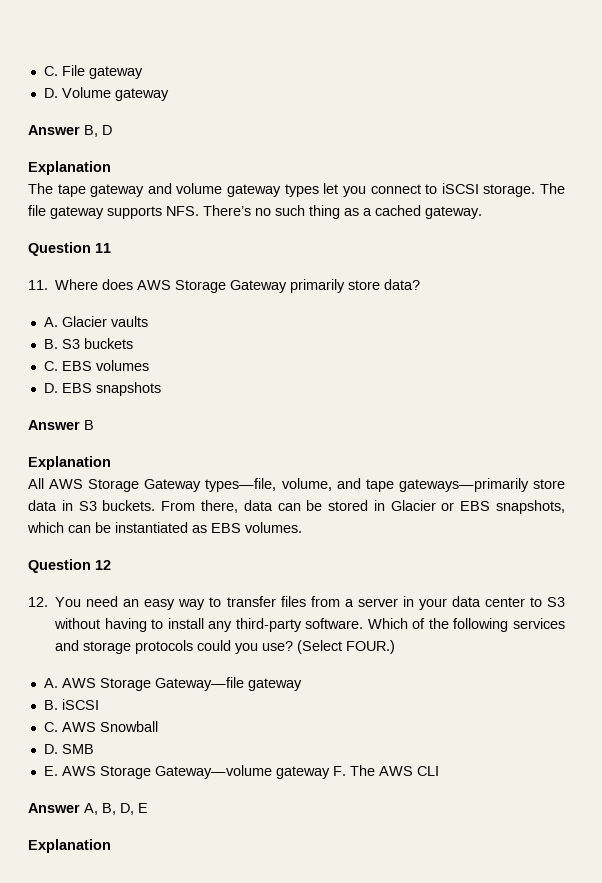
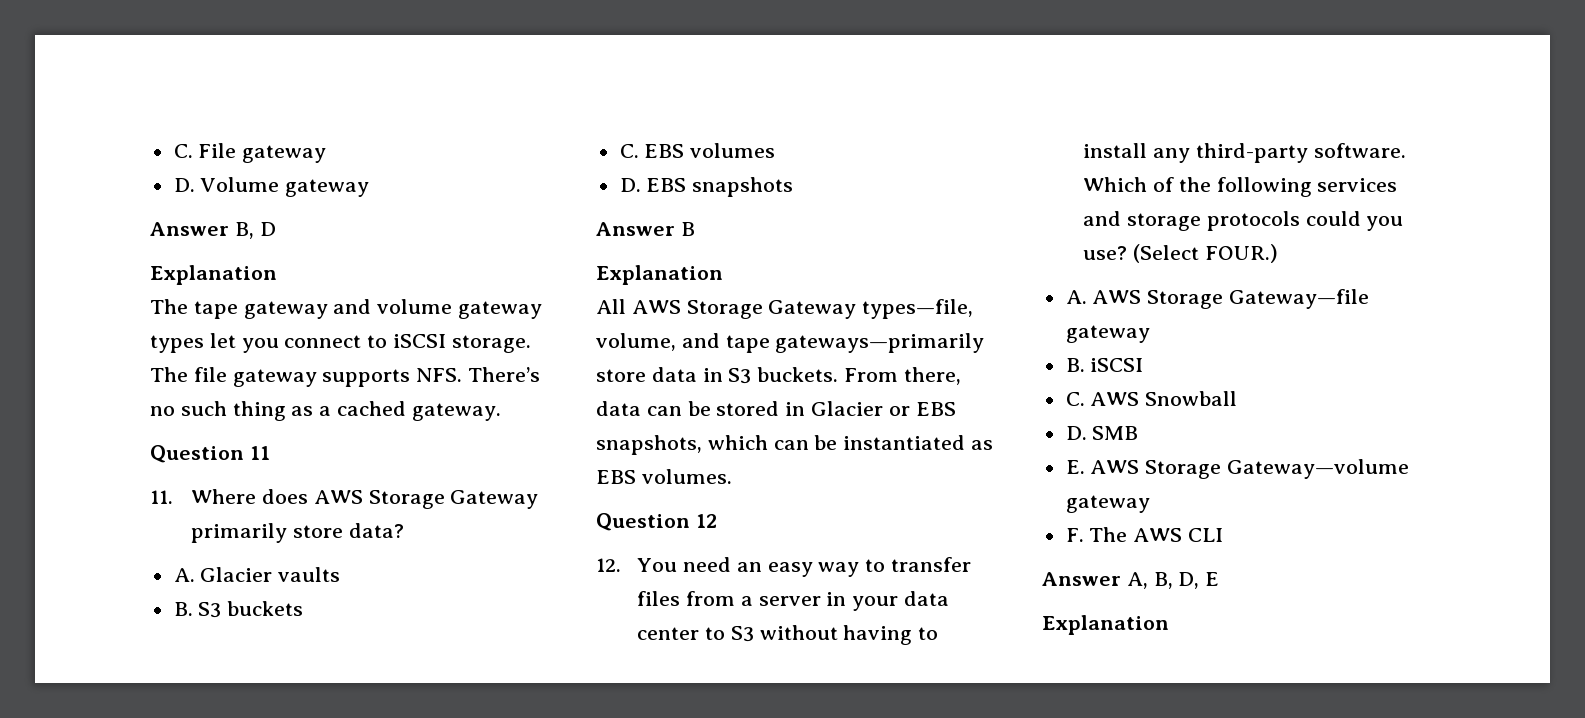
- E. AWS Storage Gateway—volume gateway F. The AWS CLI
+ E. AWS Storage Gateway—volume gateway
+ F. The AWS CLI

